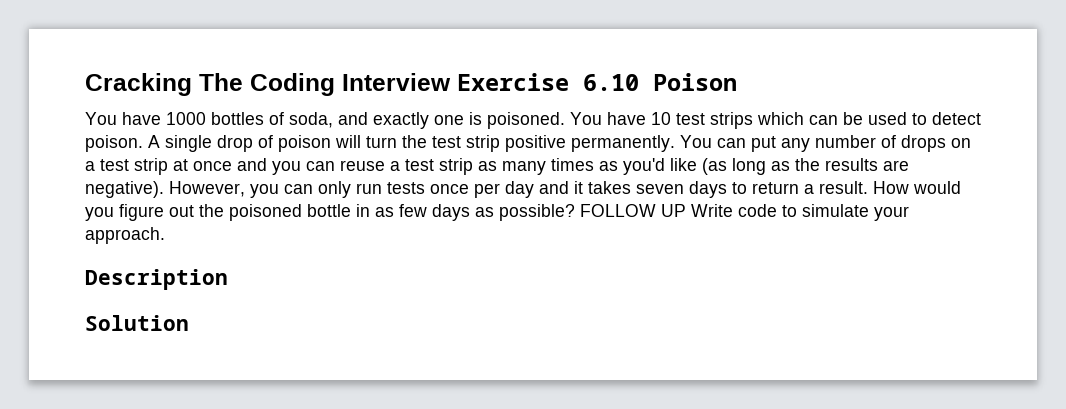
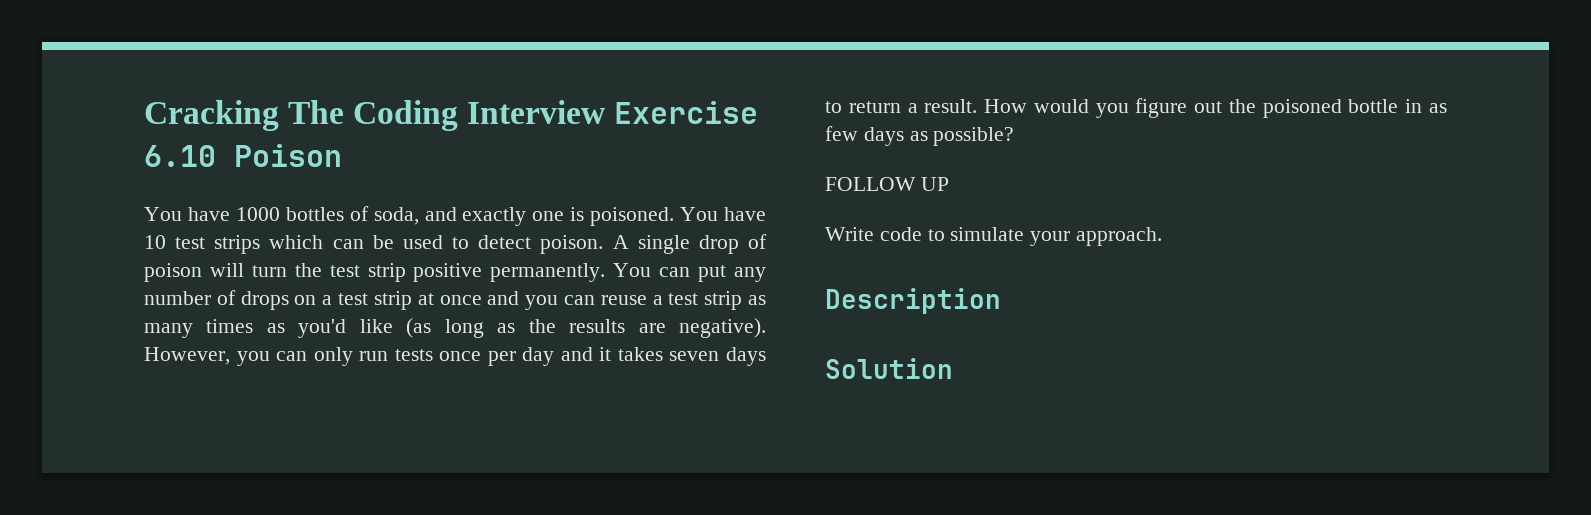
- How would you figure out the poisoned bottle in as few days as possible? FOLLOW UP Write code to simulate your approach.
+ How would you figure out the poisoned bottle in as few days as possible?
+ FOLLOW UP
+ Write code to simulate your approach.

